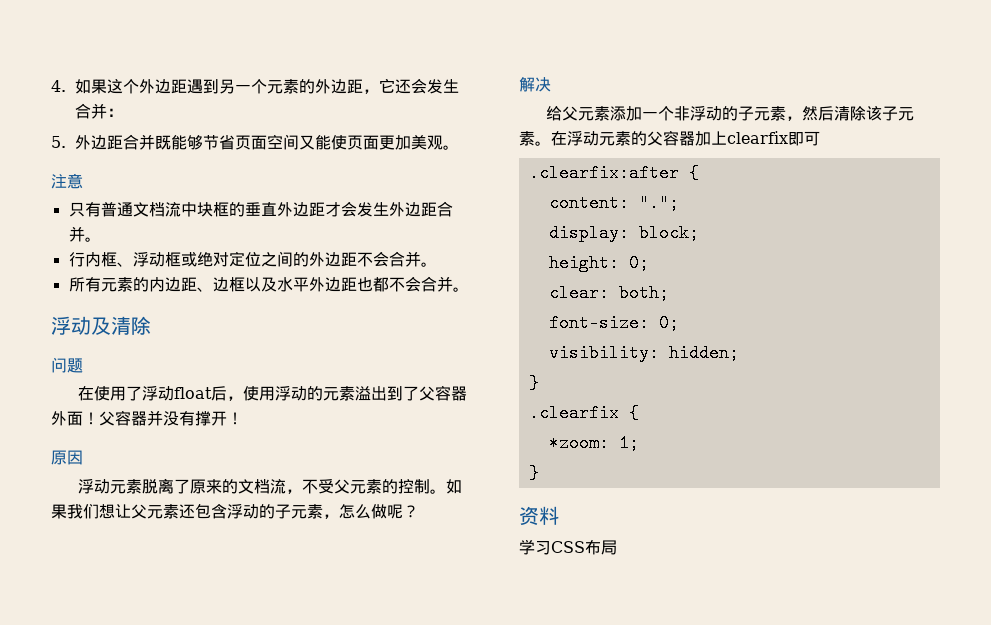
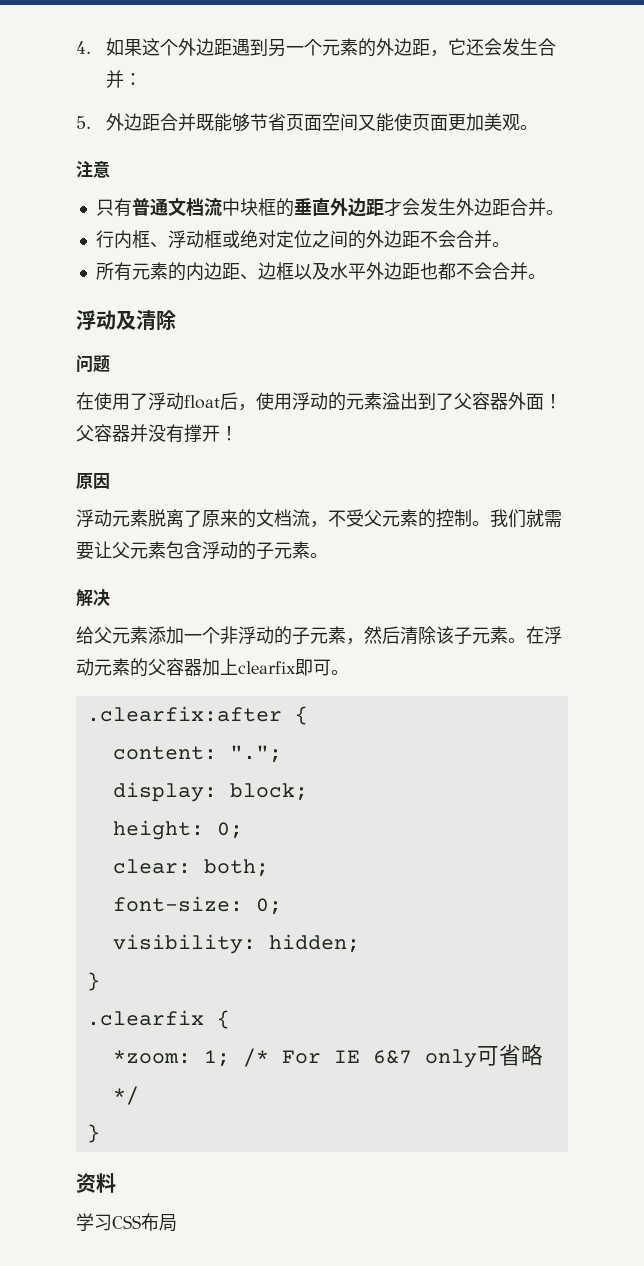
- 如果我们想让父元素还包含浮动的子元素，怎么做呢？
+ 我们就需要让父元素包含浮动的子元素。
- 在浮动元素的父容器加上clearfix即可
+ 在浮动元素的父容器加上clearfix即可。
- *zoom: 1;
+ *zoom: 1; /* For IE 6&7 only可省略*/

